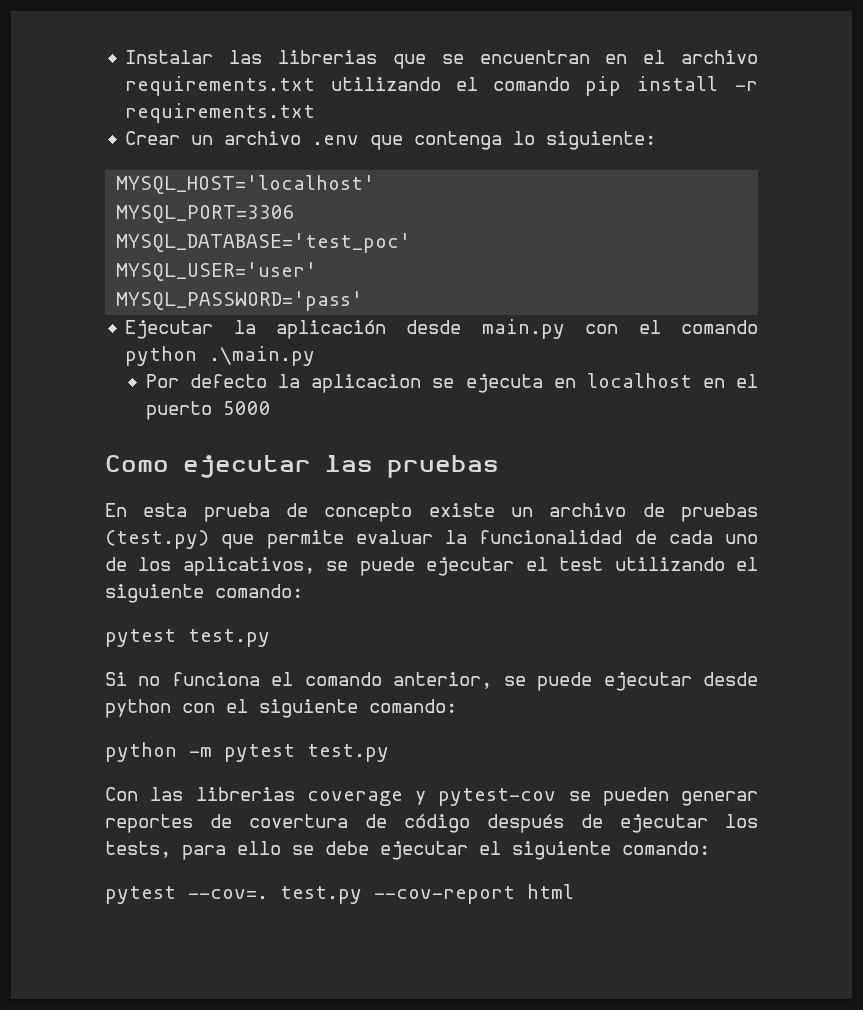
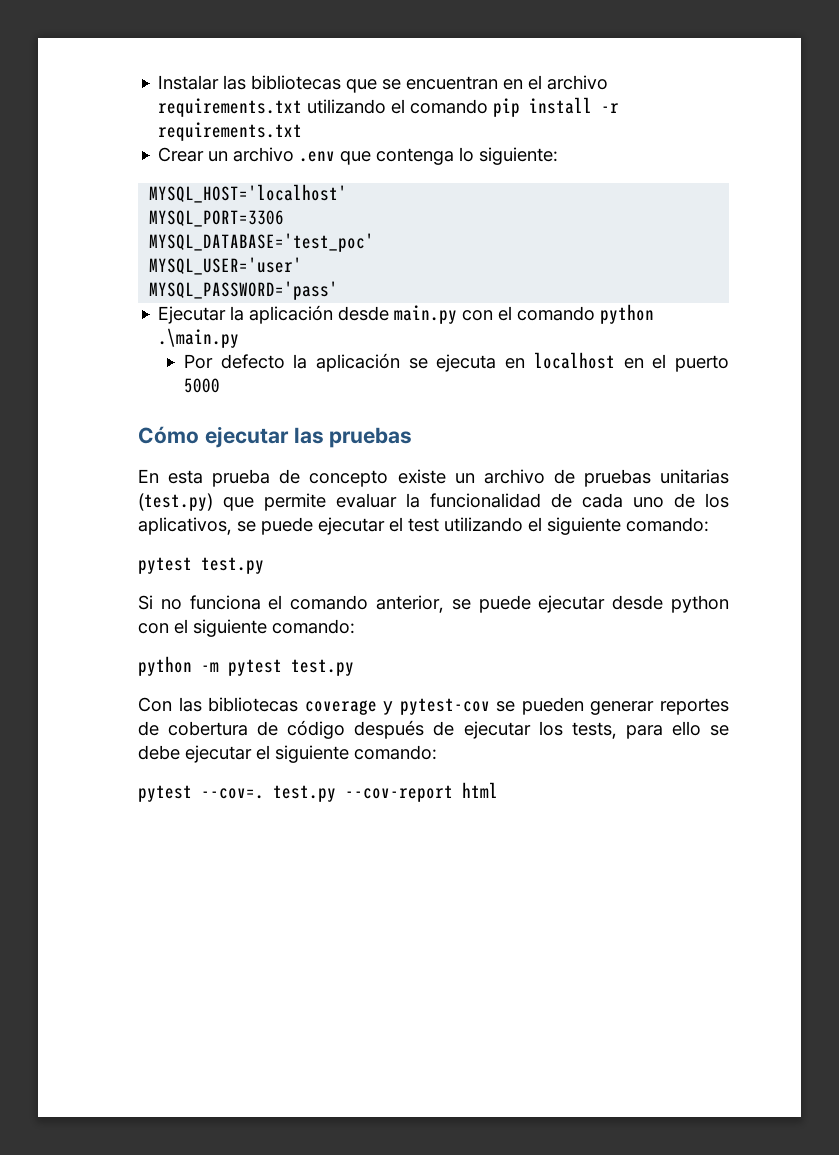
- Instalar las librerias que se encuentran en el archivo requirements.txt utilizando el comando pip install -r requirements.txt
+ Instalar las bibliotecas que se encuentran en el archivo requirements.txt utilizando el comando pip install -r requirements.txt
- Por defecto la aplicacion se ejecuta en localhost en el puerto 5000
+ Por defecto la aplicación se ejecuta en localhost en el puerto 5000
- Como ejecutar las pruebas
+ Cómo ejecutar las pruebas
- En esta prueba de concepto existe un archivo de pruebas (test.py) que permite evaluar la funcionalidad de cada uno de los aplicativos, se puede ejecutar el test utilizando el siguiente comando:
+ En esta prueba de concepto existe un archivo de pruebas unitarias (test.py) que permite evaluar la funcionalidad de cada uno de los aplicativos, se puede ejecutar el test utilizando el siguiente comando:
- Con las librerias coverage y pytest-cov se pueden generar reportes de covertura de código después de ejecutar los tests, para ello se debe ejecutar el siguiente comando:
+ Con las bibliotecas coverage y pytest-cov se pueden generar reportes de cobertura de código después de ejecutar los tests, para ello se debe ejecutar el siguiente comando:

